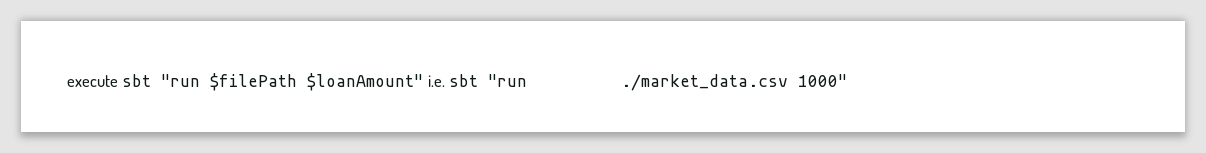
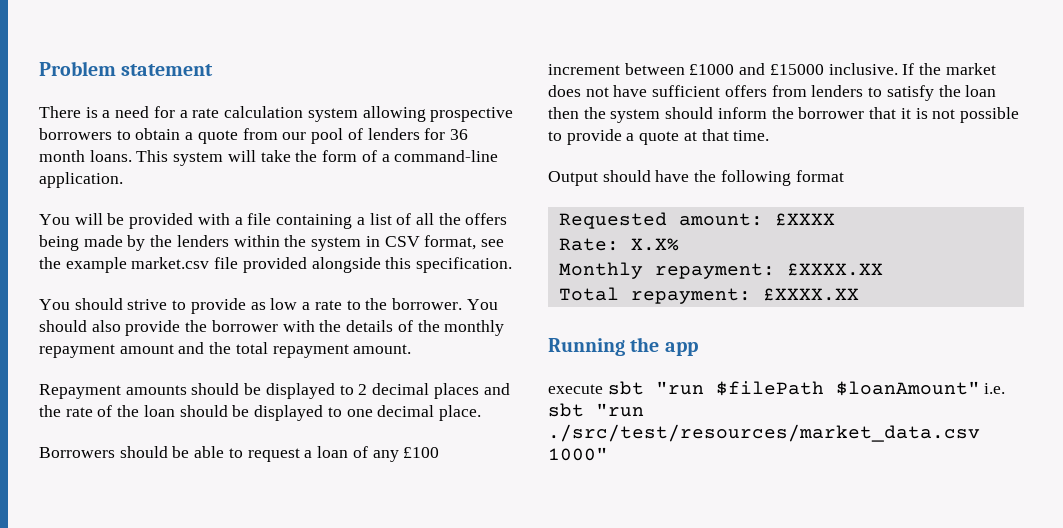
+ Problem statement
+ There is a need for a rate calculation system allowing prospective borrowers to obtain a quote from our pool of lenders for 36 month loans. This system will take the form of a command-line application.
+ You will be provided with a file containing a list of all the offers being made by the lenders within the system in CSV format, see the example market.csv file provided alongside this specification.
+ You should strive to provide as low a rate to the borrower. You should also provide the borrower with the details of the monthly repayment amount and the total repayment amount.
+ Repayment amounts should be displayed to 2 decimal places and the rate of the loan should be displayed to one decimal place.
+ Borrowers should be able to request a loan of any £100 increment between £1000 and £15000 inclusive. If the market does not have sufficient offers from lenders to satisfy the loan then the system should inform the borrower that it is not possible to provide a quote at that time.
+ Output should have the following format
+ Requested amount: £XXXX
+ Rate: X.X%
+ Monthly repayment: £XXXX.XX
+ Total repayment: £XXXX.XX
+ Running the app
- execute sbt "run $filePath $loanAmount" i.e. sbt "run ./market_data.csv 1000"
+ execute sbt "run $filePath $loanAmount" i.e. sbt "run ./src/test/resources/market_data.csv 1000"

